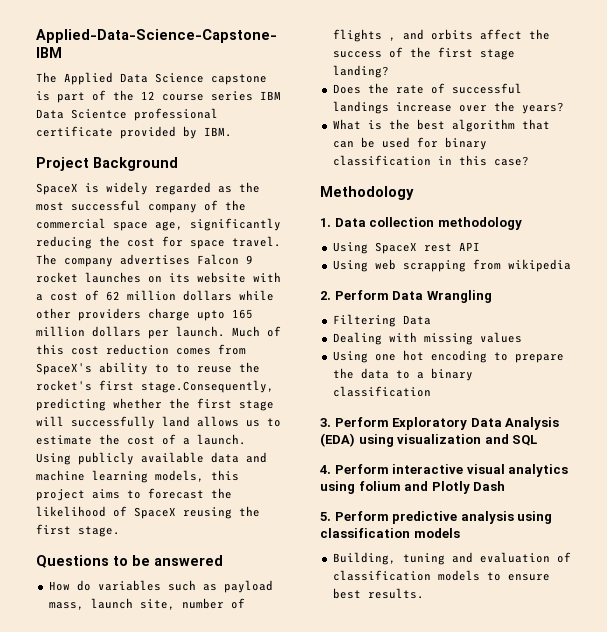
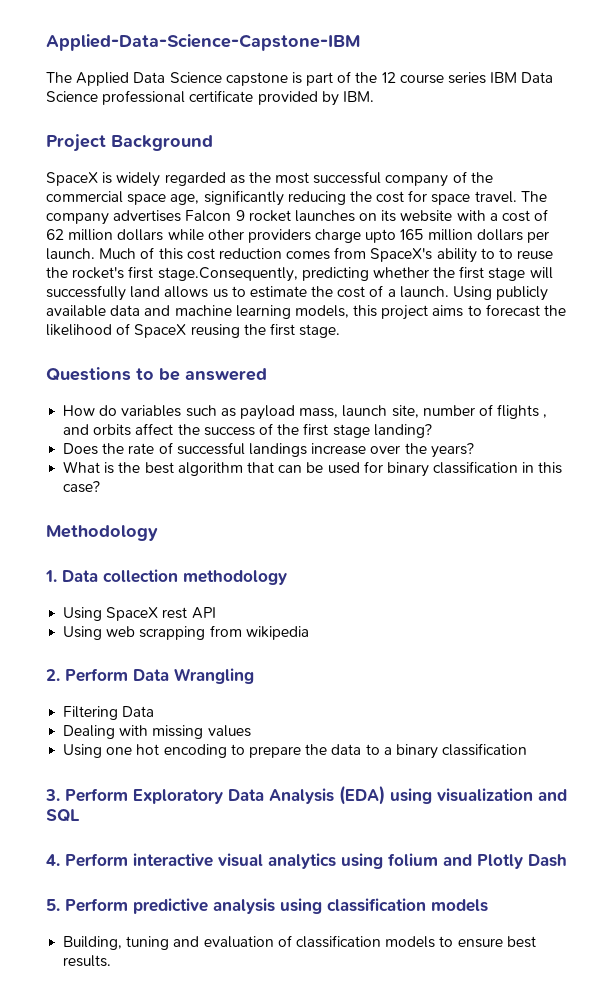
- The Applied Data Science capstone is part of the 12 course series IBM Data Scientce professional certificate provided by IBM.
+ The Applied Data Science capstone is part of the 12 course series IBM Data Science professional certificate provided by IBM.

